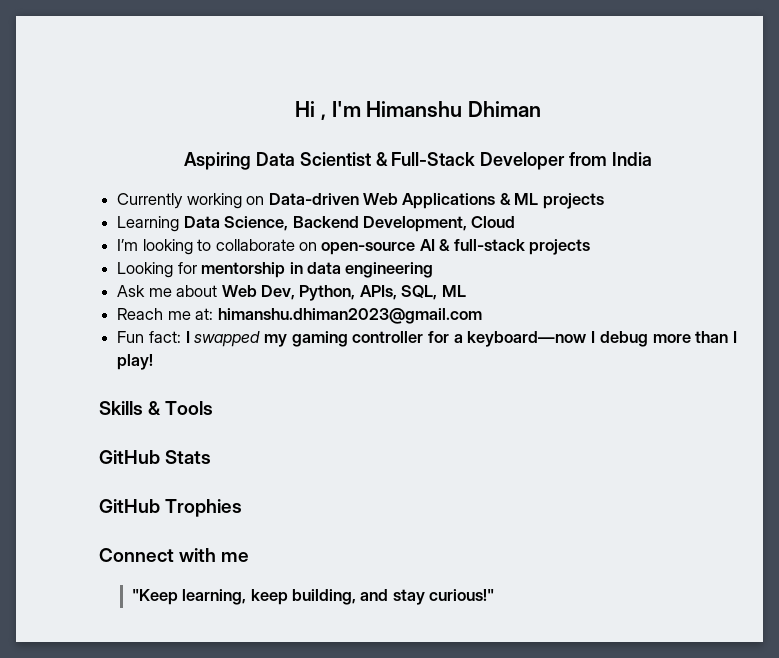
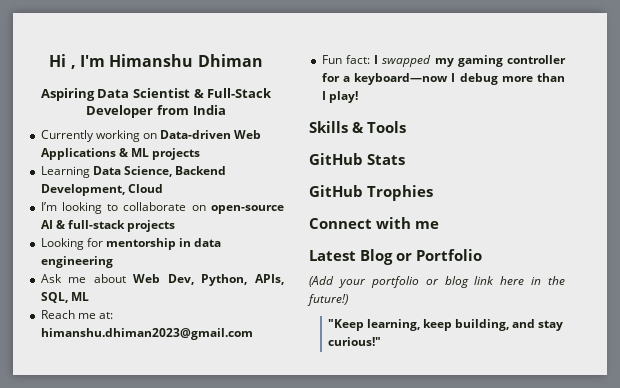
+ Latest Blog or Portfolio
+ (Add your portfolio or blog link here in the future!)

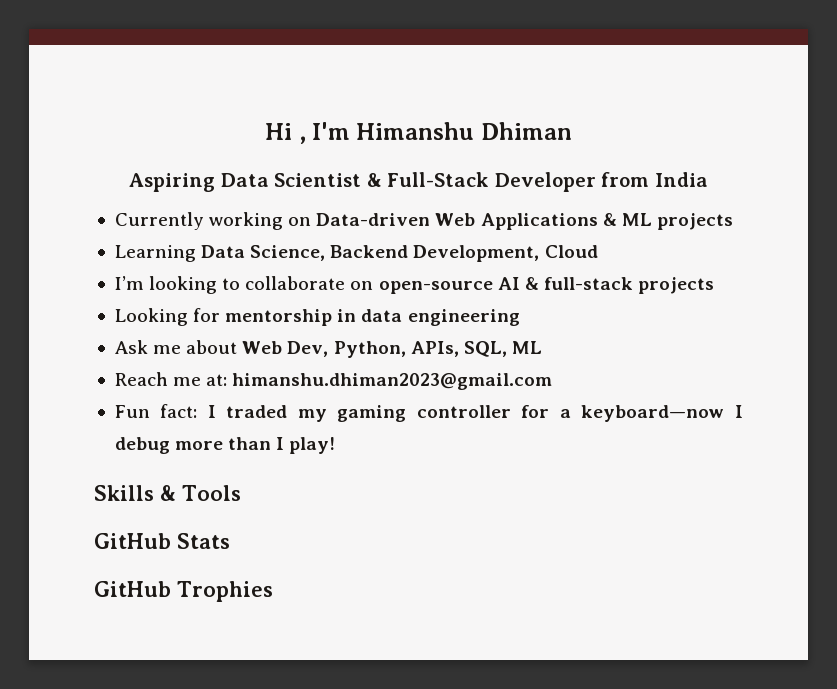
- Fun fact: I swapped my gaming controller for a keyboard—now I debug more than I play!
+ Fun fact: I traded my gaming controller for a keyboard—now I debug more than I play!
- Connect with me
- Latest Blog or Portfolio
- (Add your portfolio or blog link here in the future!)
- "Keep learning, keep building, and stay curious!"

